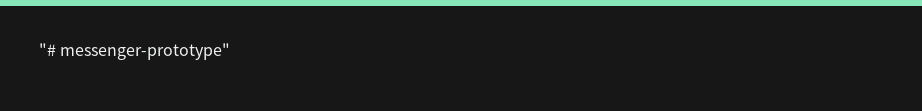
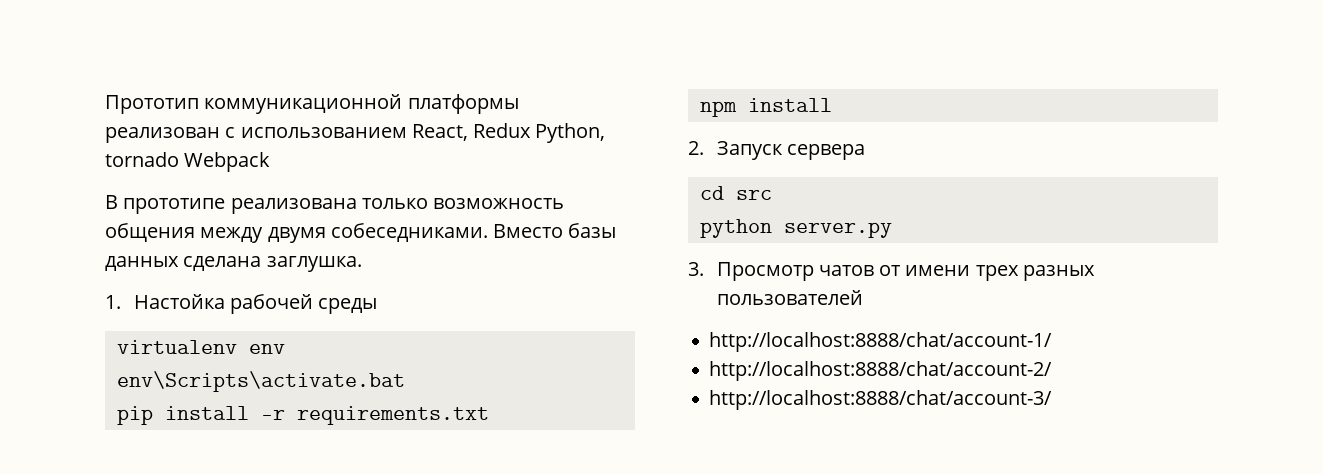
- "# messenger-prototype"
+ Прототип коммуникационной платформы реализован с использованием React, Redux Python, tornado Webpack
+ В прототипе реализована только возможность общения между двумя собеседниками. Вместо базы данных сделана заглушка.
+ 1. Настойка рабочей среды
+ virtualenv env
+ env\Scripts\activate.bat
+ pip install -r requirements.txt
+ npm install
+ 2. Запуск сервера
+ cd src
+ python server.py
+ 3. Просмотр чатов от имени трех разных пользователей
+ http://localhost:8888/chat/account-1/
+ http://localhost:8888/chat/account-2/
+ http://localhost:8888/chat/account-3/

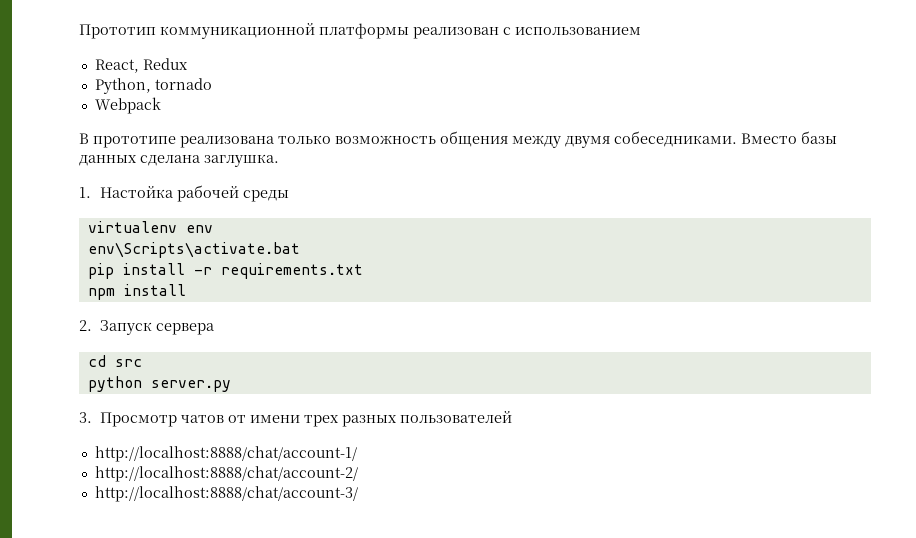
- Прототип коммуникационной платформы реализован с использованием React, Redux Python, tornado Webpack
+ Прототип коммуникационной платформы реализован с использованием
+ React, Redux
+ Python, tornado
+ Webpack

